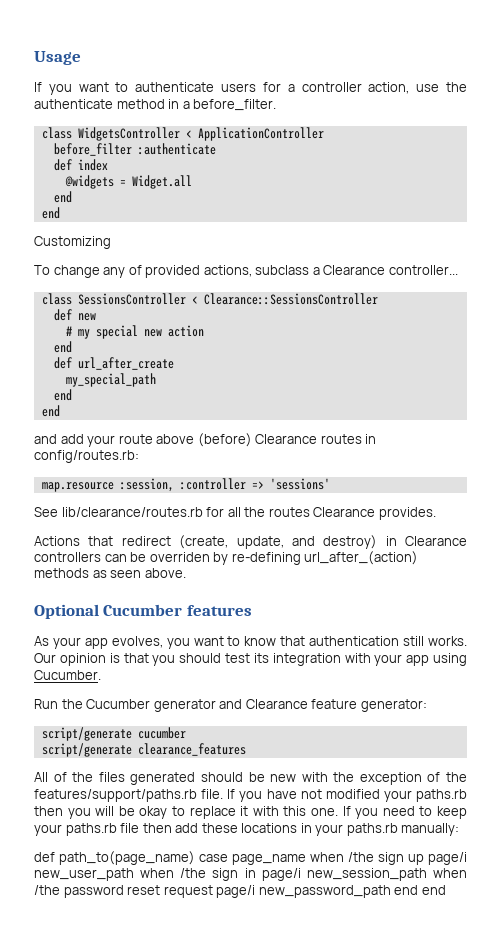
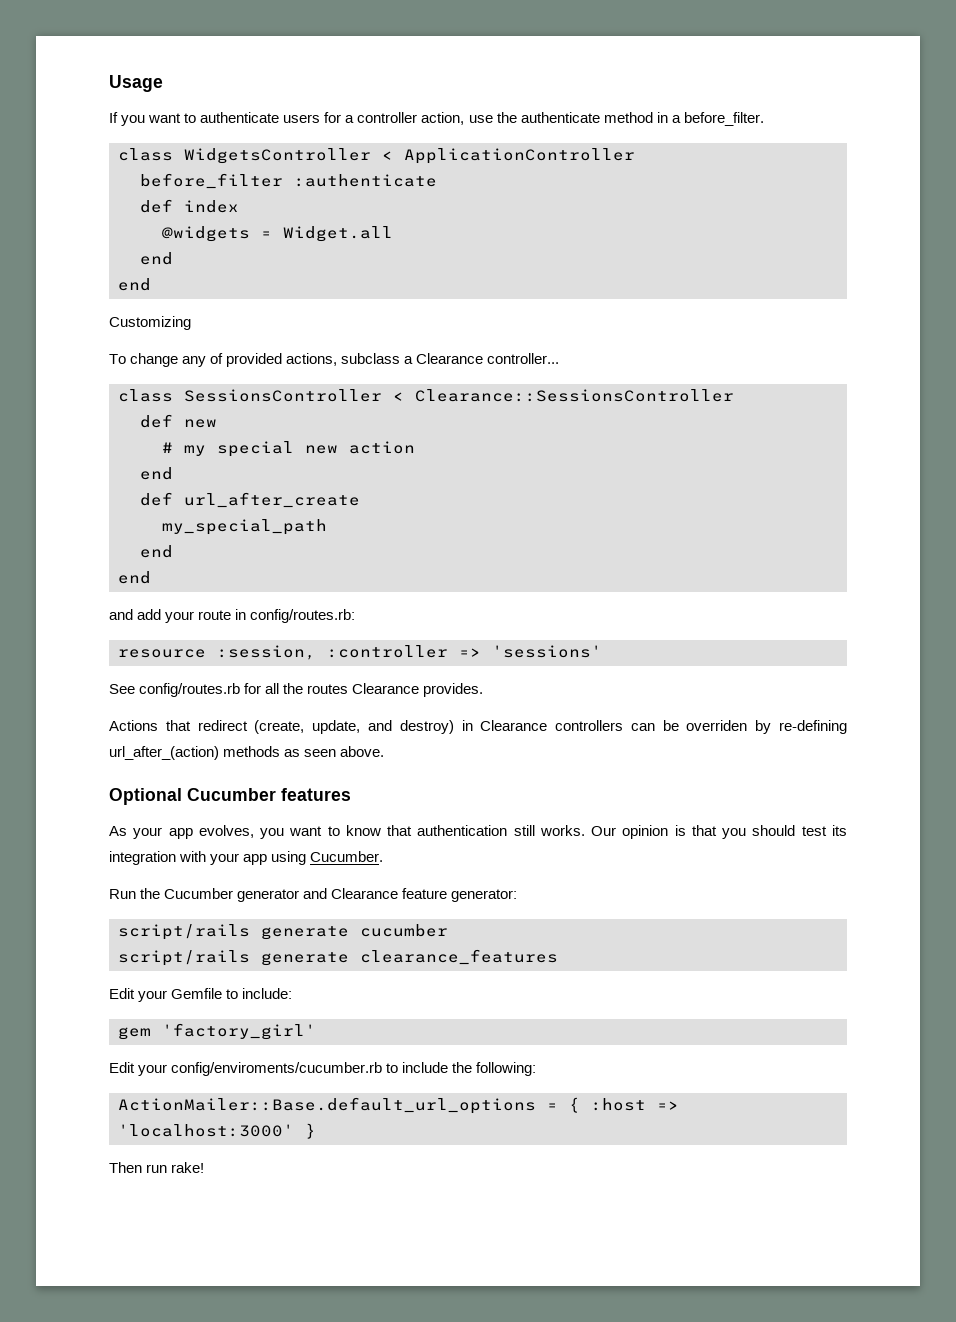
- and add your route above (before) Clearance routes in config/routes.rb:
+ and add your route in config/routes.rb:
- map.resource :session, :controller => 'sessions'
+ resource :session, :controller => 'sessions'
- See lib/clearance/routes.rb for all the routes Clearance provides.
+ See config/routes.rb for all the routes Clearance provides.
- script/generate cucumber
+ script/rails generate cucumber
- script/generate clearance_features
+ script/rails generate clearance_features
- All of the files generated should be new with the exception of the features/support/paths.rb file. If you have not modified your paths.rb then you will be okay to replace it with this one. If you need to keep your paths.rb file then add these locations in your paths.rb manually:
- def path_to(page_name) case page_name when /the sign up page/i new_user_path when /the sign in page/i new_session_path when /the password reset request page/i new_password_path end end
+ Edit your Gemfile to include:
+ gem 'factory_girl'
+ Edit your config/enviroments/cucumber.rb to include the following:
+ ActionMailer::Base.default_url_options = { :host => 'localhost:3000' }
+ Then run rake!

